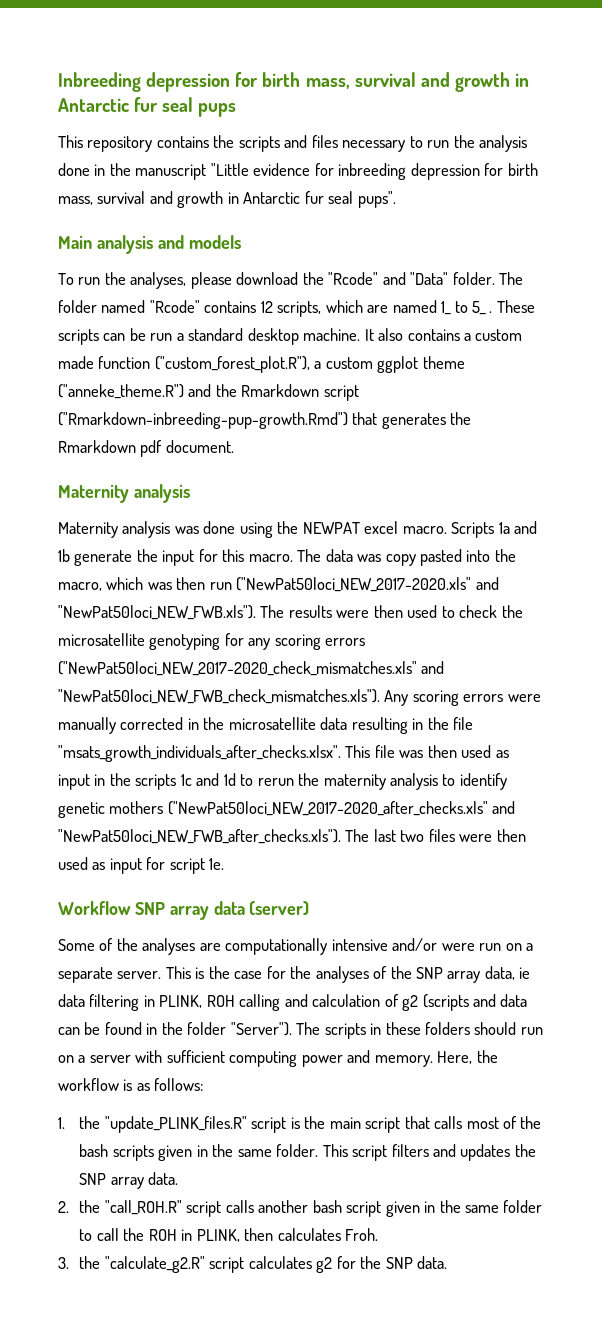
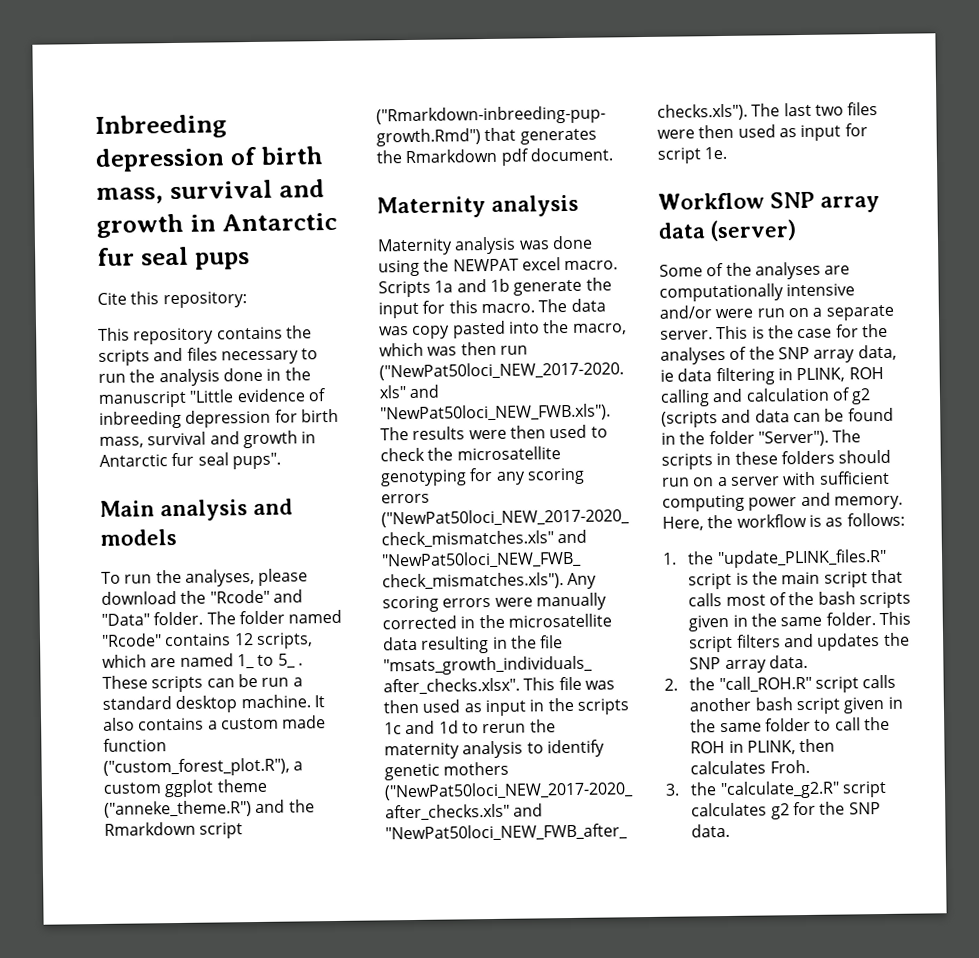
- Inbreeding depression for birth mass, survival and growth in Antarctic fur seal pups
+ Inbreeding depression of birth mass, survival and growth in Antarctic fur seal pups
+ Cite this repository:
- This repository contains the scripts and files necessary to run the analysis done in the manuscript "Little evidence for inbreeding depression for birth mass, survival and growth in Antarctic fur seal pups".
+ This repository contains the scripts and files necessary to run the analysis done in the manuscript "Little evidence of inbreeding depression for birth mass, survival and growth in Antarctic fur seal pups".

